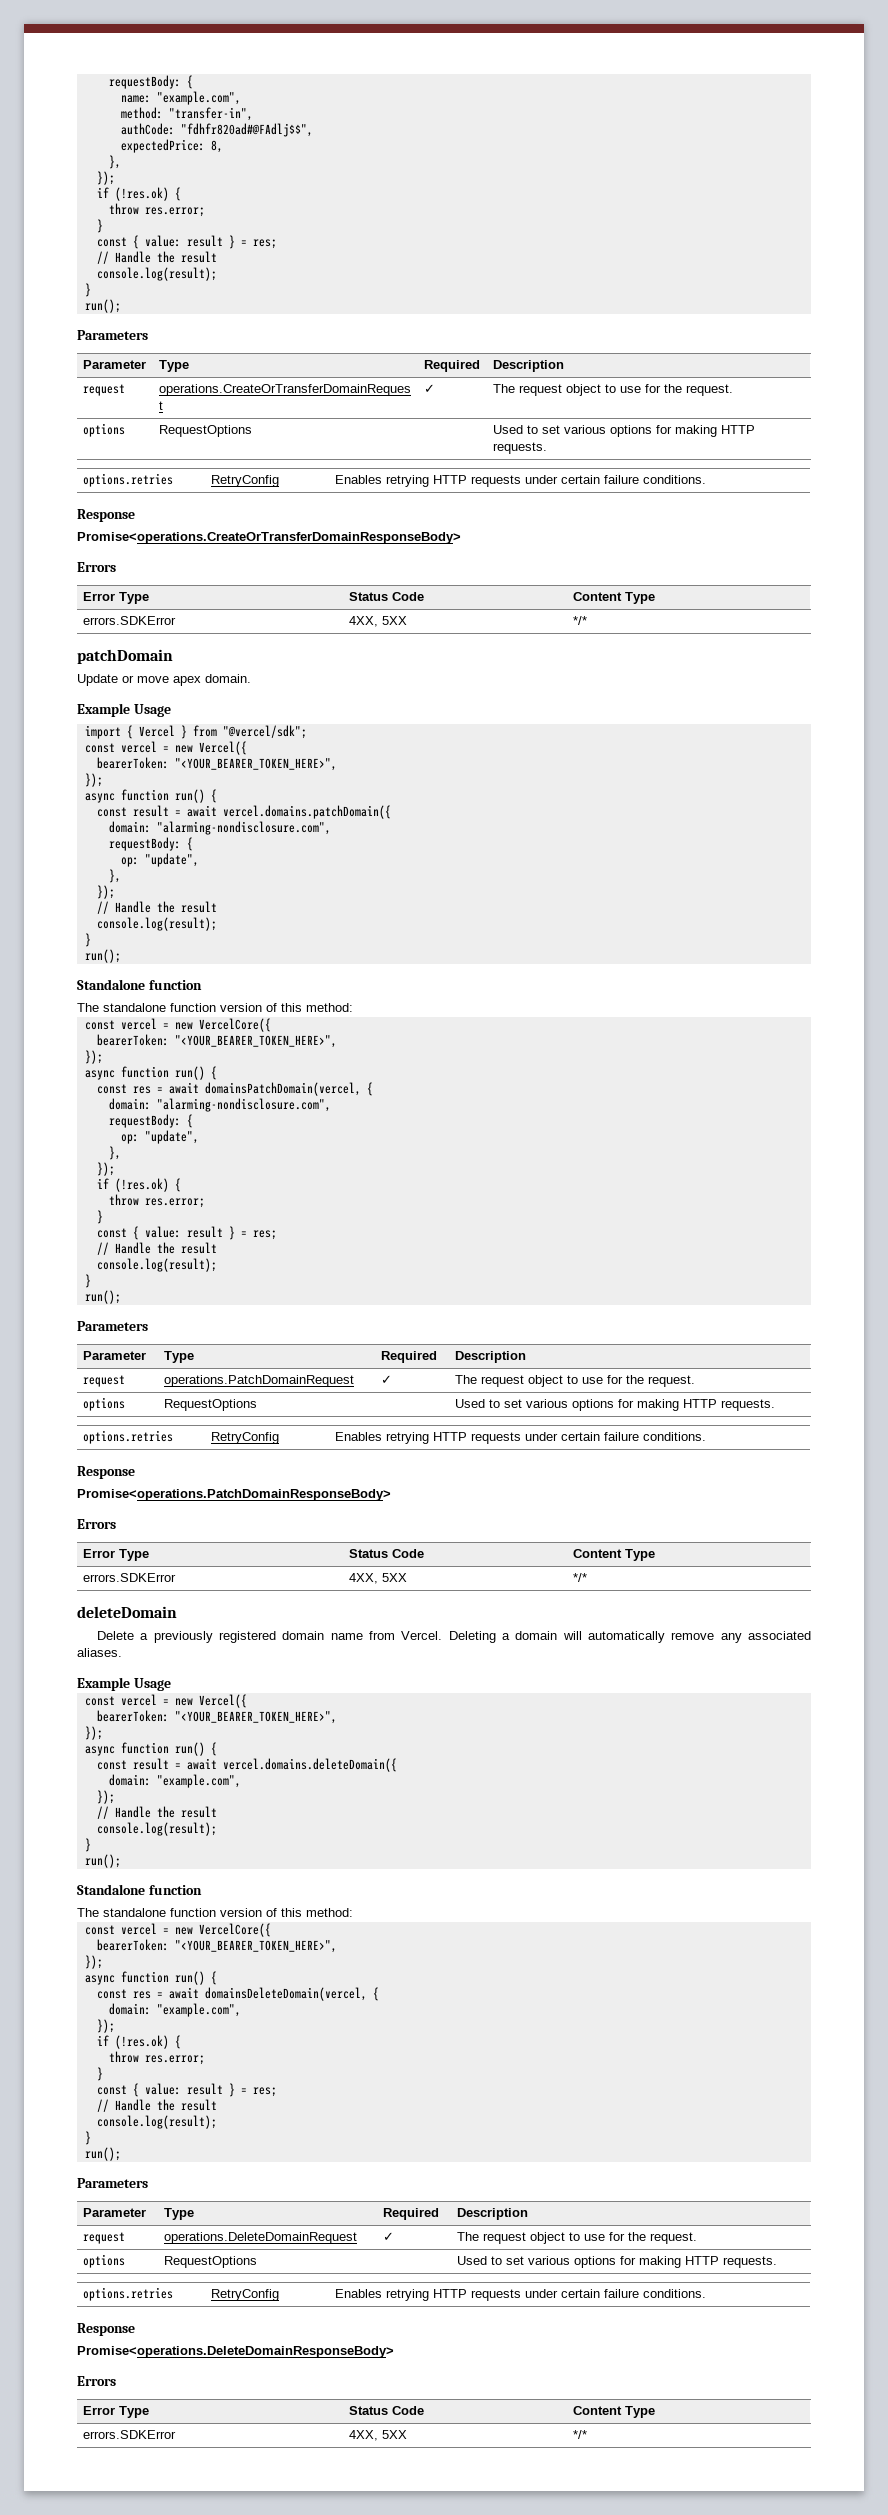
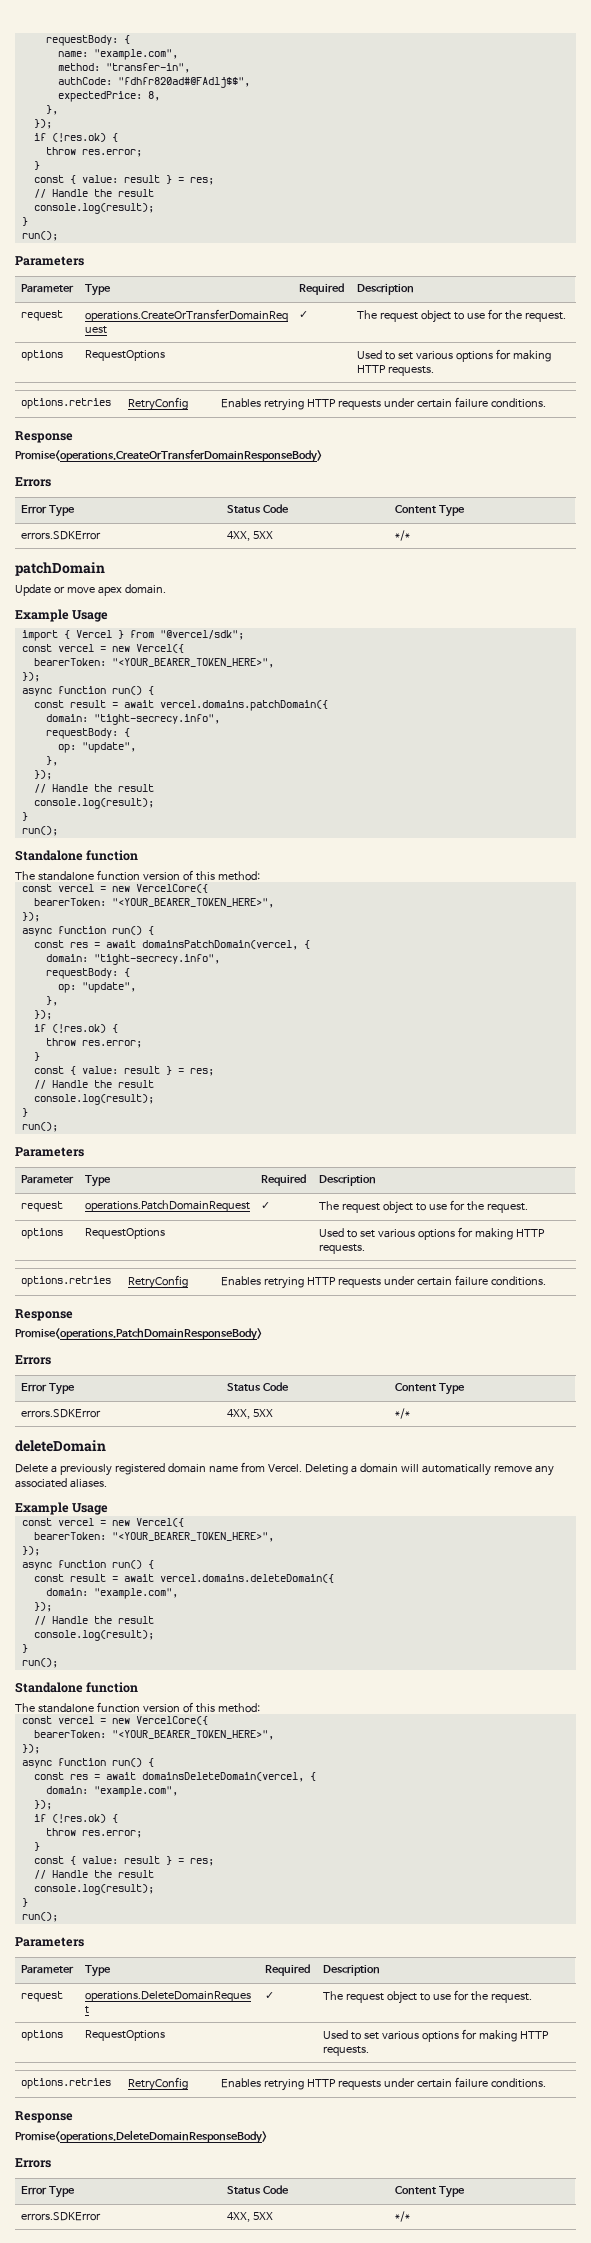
  const result = await vercel.domains.patchDomain({
- domain: "alarming-nondisclosure.com",
+ domain: "tight-secrecy.info",
  const res = await domainsPatchDomain(vercel, {
- domain: "alarming-nondisclosure.com",
+ domain: "tight-secrecy.info",

